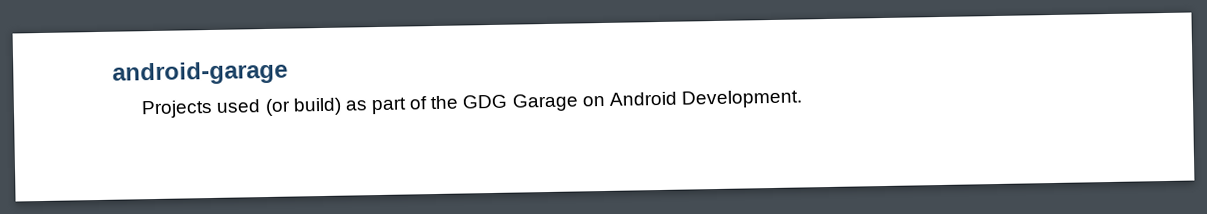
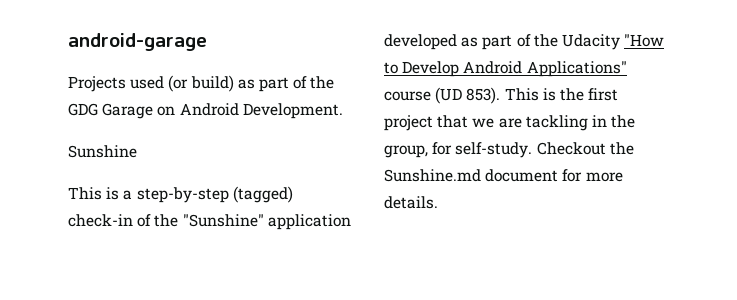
+ Sunshine
+ This is a step-by-step (tagged) check-in of the "Sunshine" application developed as part of the Udacity "How to Develop Android Applications" course (UD 853). This is the first project that we are tackling in the group, for self-study. Checkout the Sunshine.md document for more details.

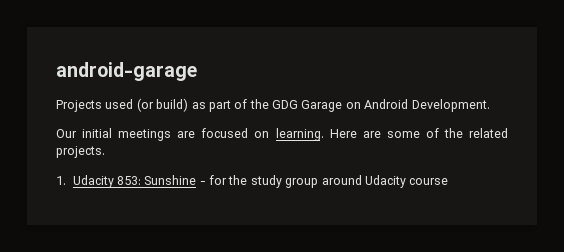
- Sunshine
- This is a step-by-step (tagged) check-in of the "Sunshine" application developed as part of the Udacity "How to Develop Android Applications" course (UD 853). This is the first project that we are tackling in the group, for self-study. Checkout the Sunshine.md document for more details.
+ Our initial meetings are focused on learning. Here are some of the related projects.
+ 1. Udacity 853: Sunshine - for the study group around Udacity course

